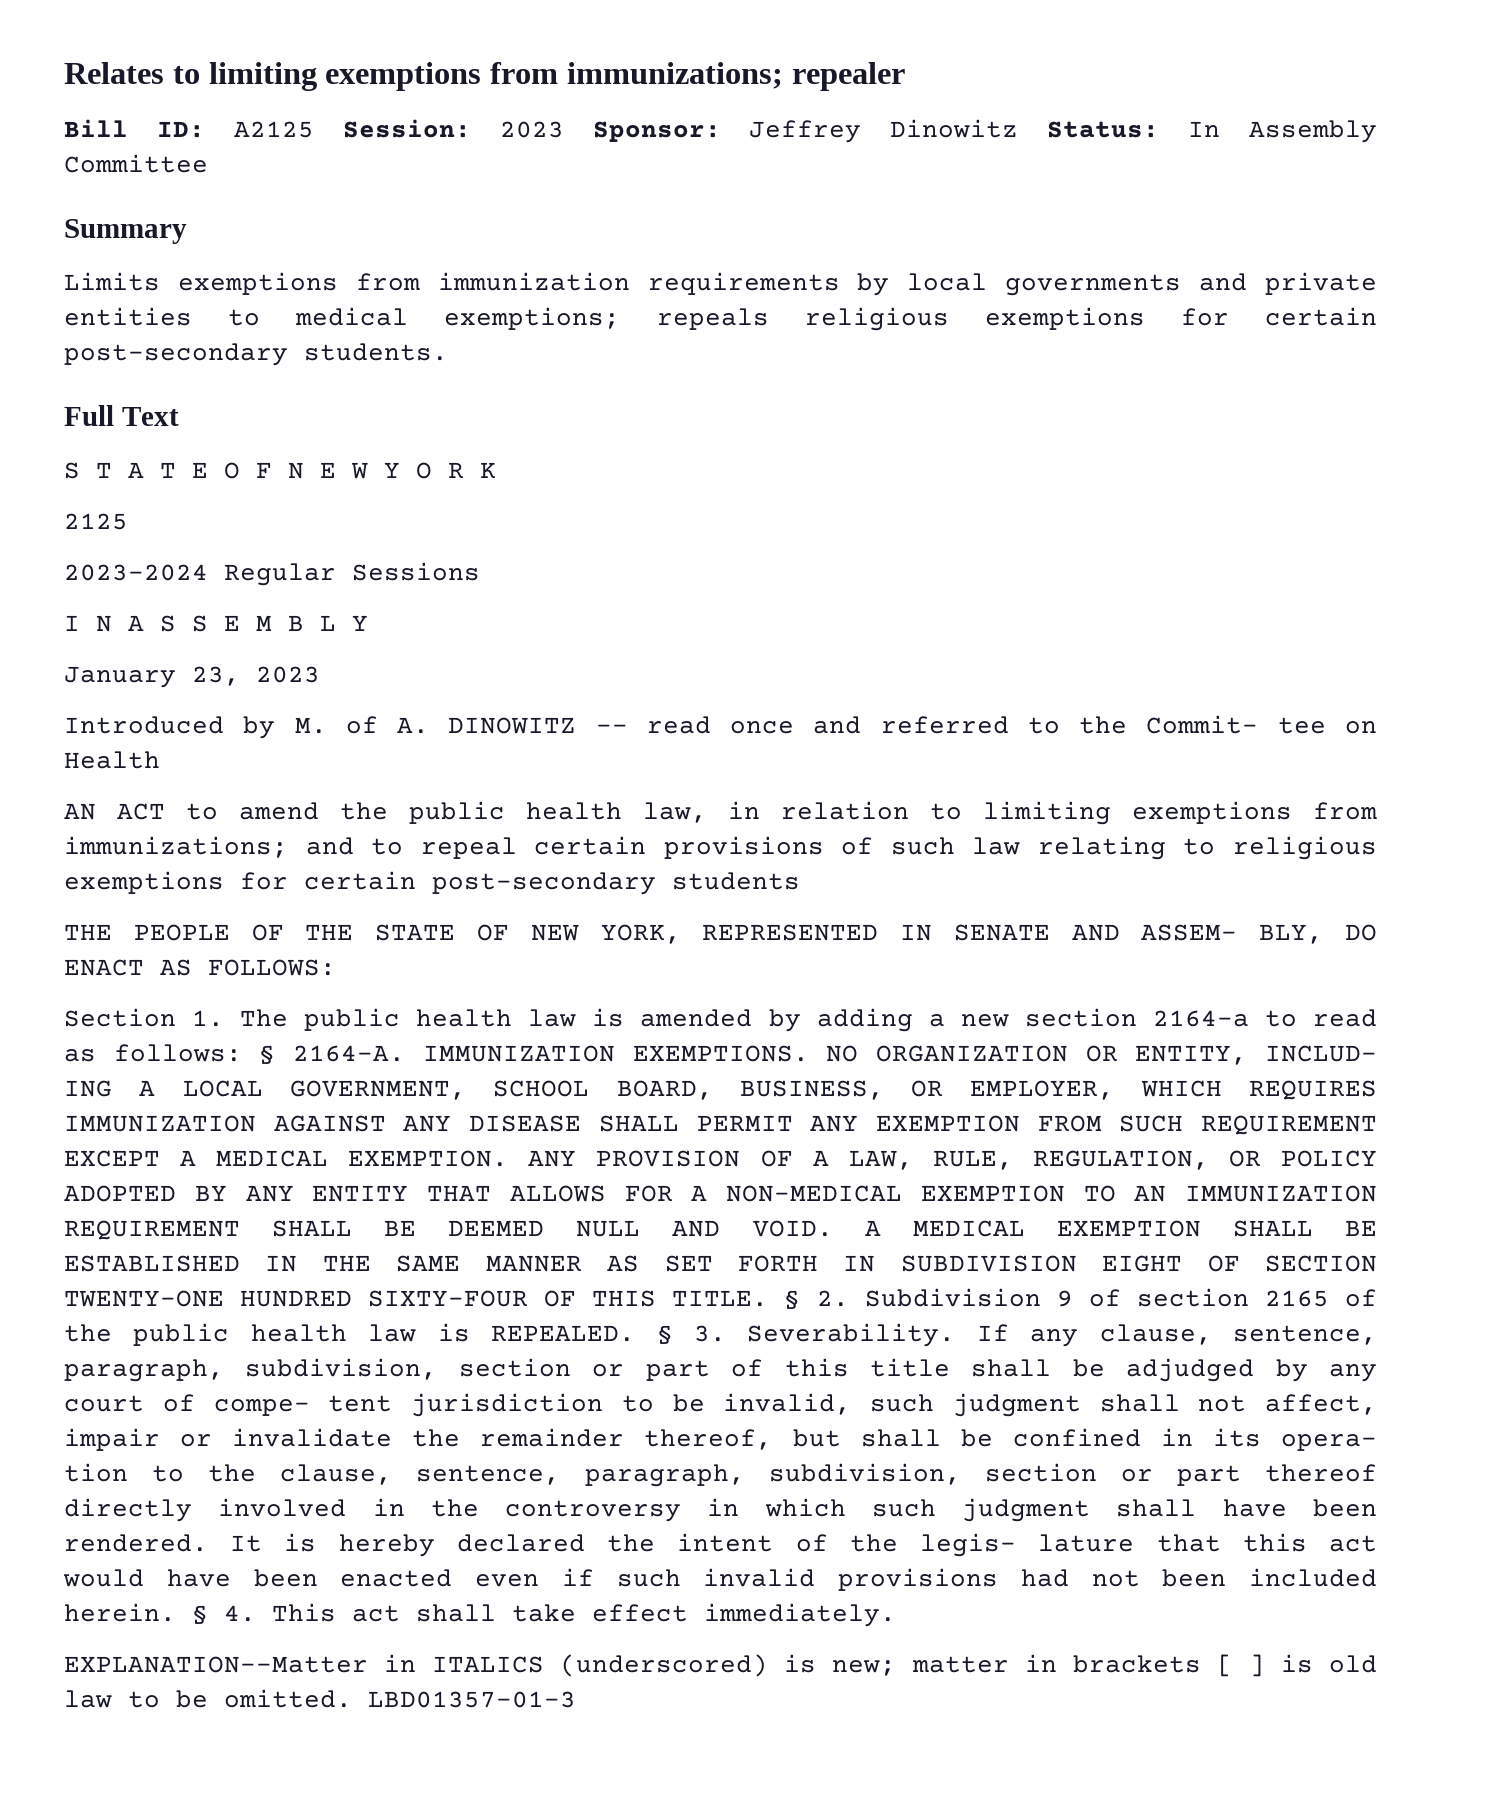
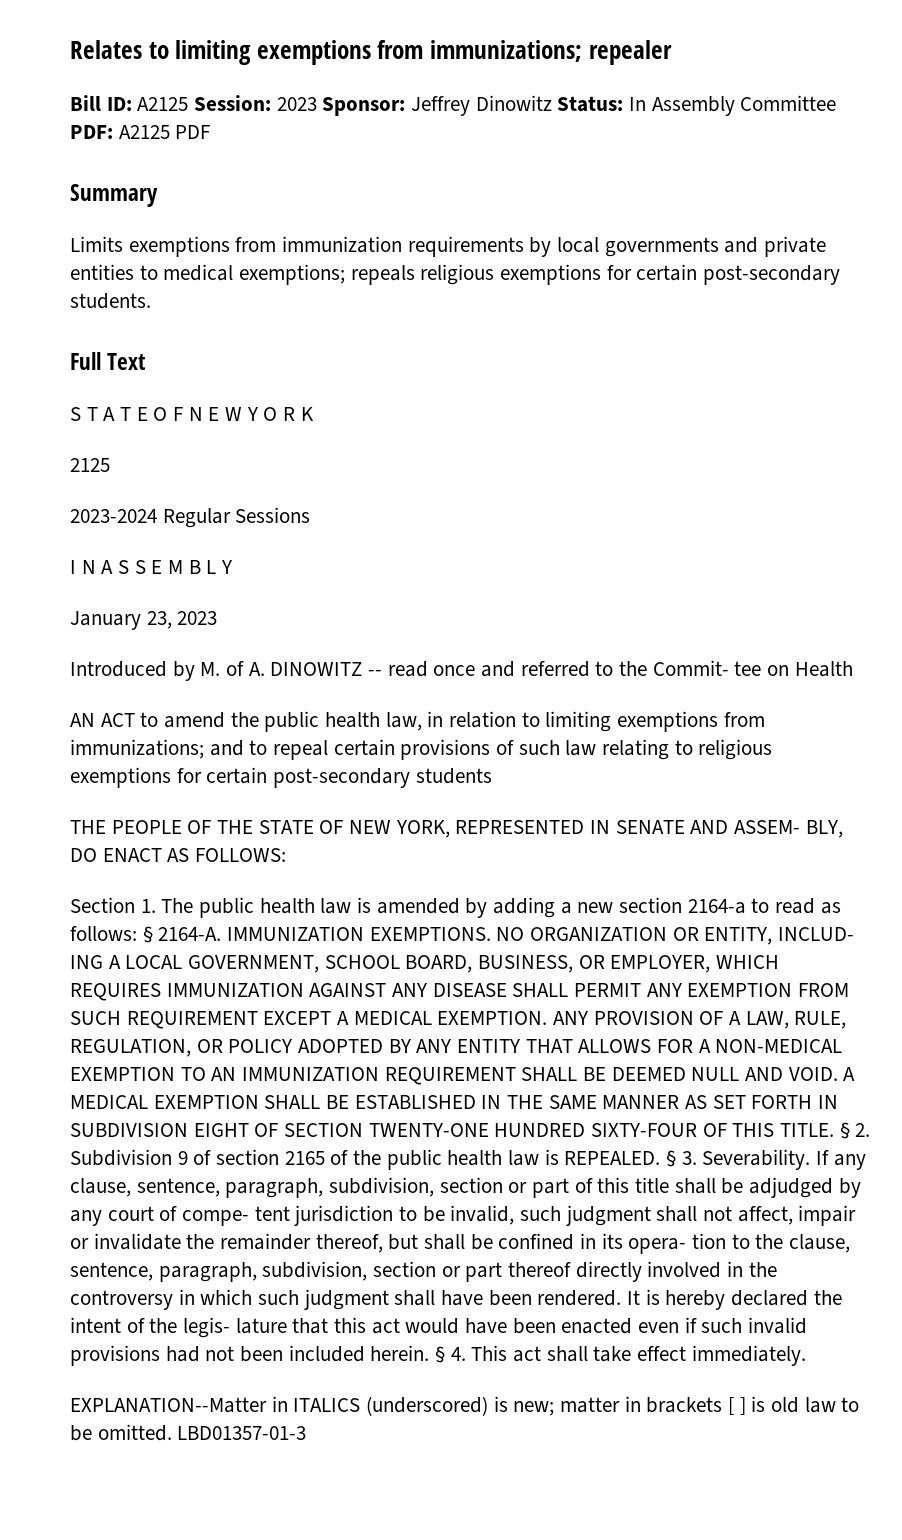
- Bill ID: A2125 Session: 2023 Sponsor: Jeffrey Dinowitz Status: In Assembly Committee
+ Bill ID: A2125 Session: 2023 Sponsor: Jeffrey Dinowitz Status: In Assembly Committee PDF: A2125 PDF

